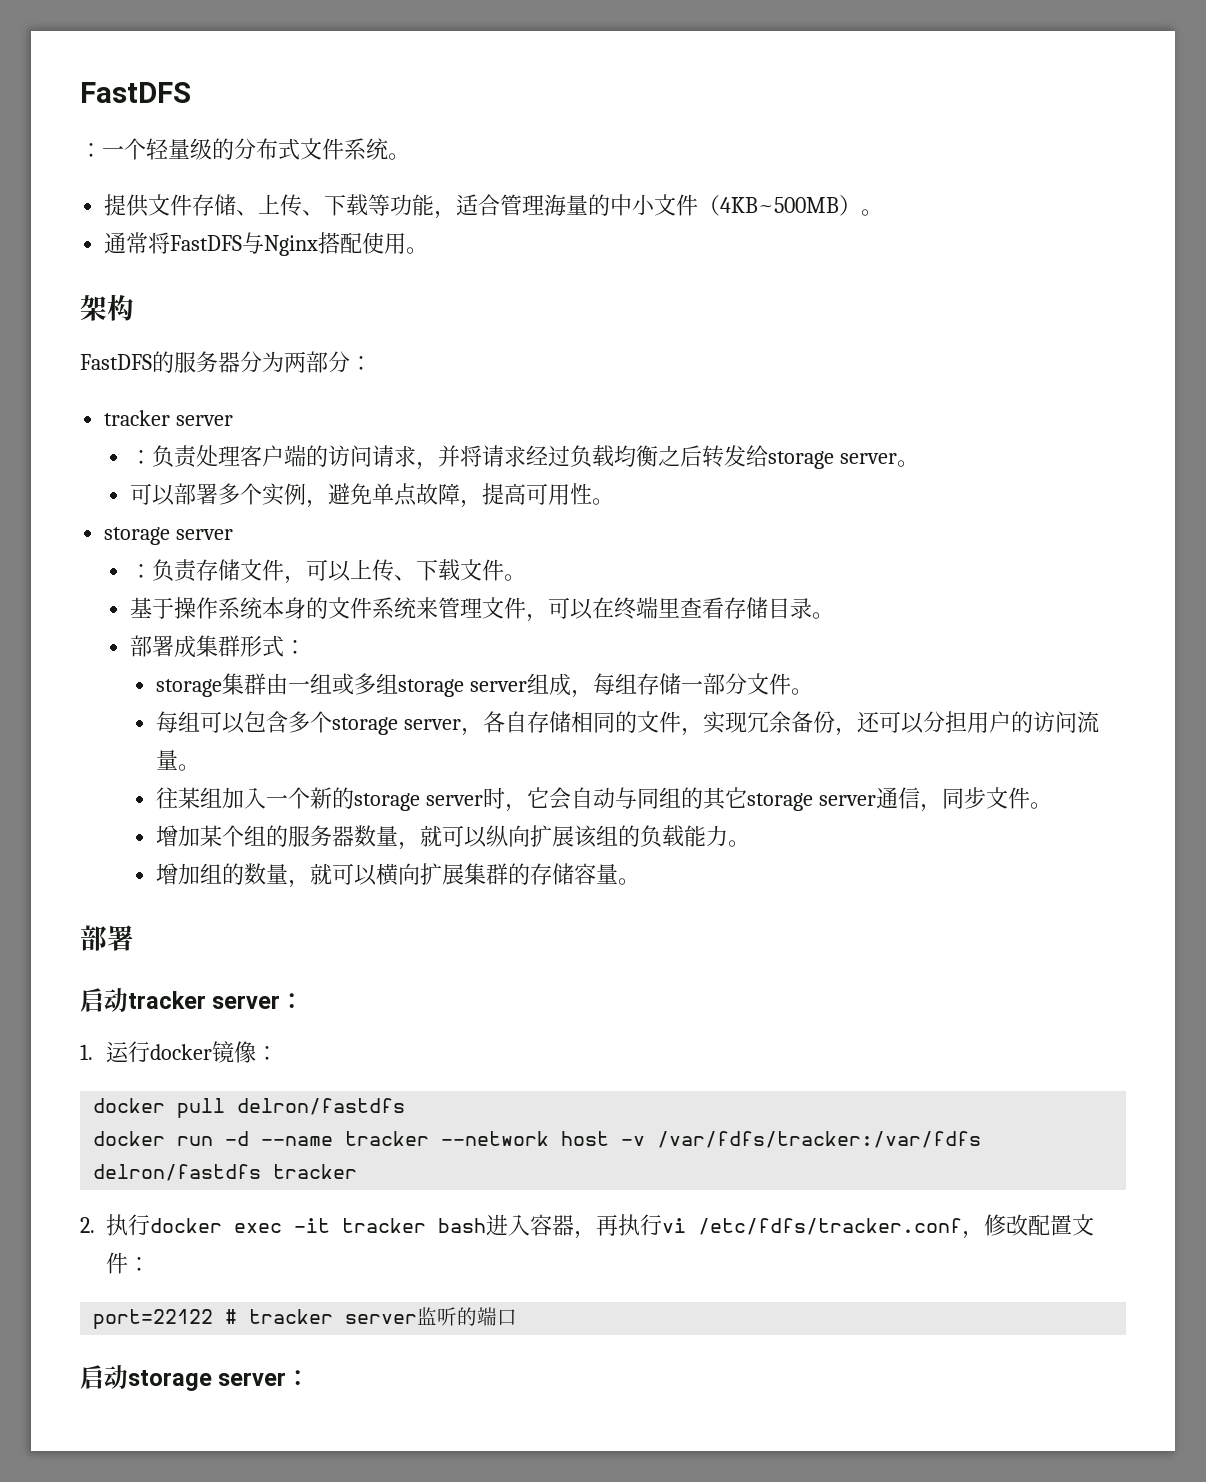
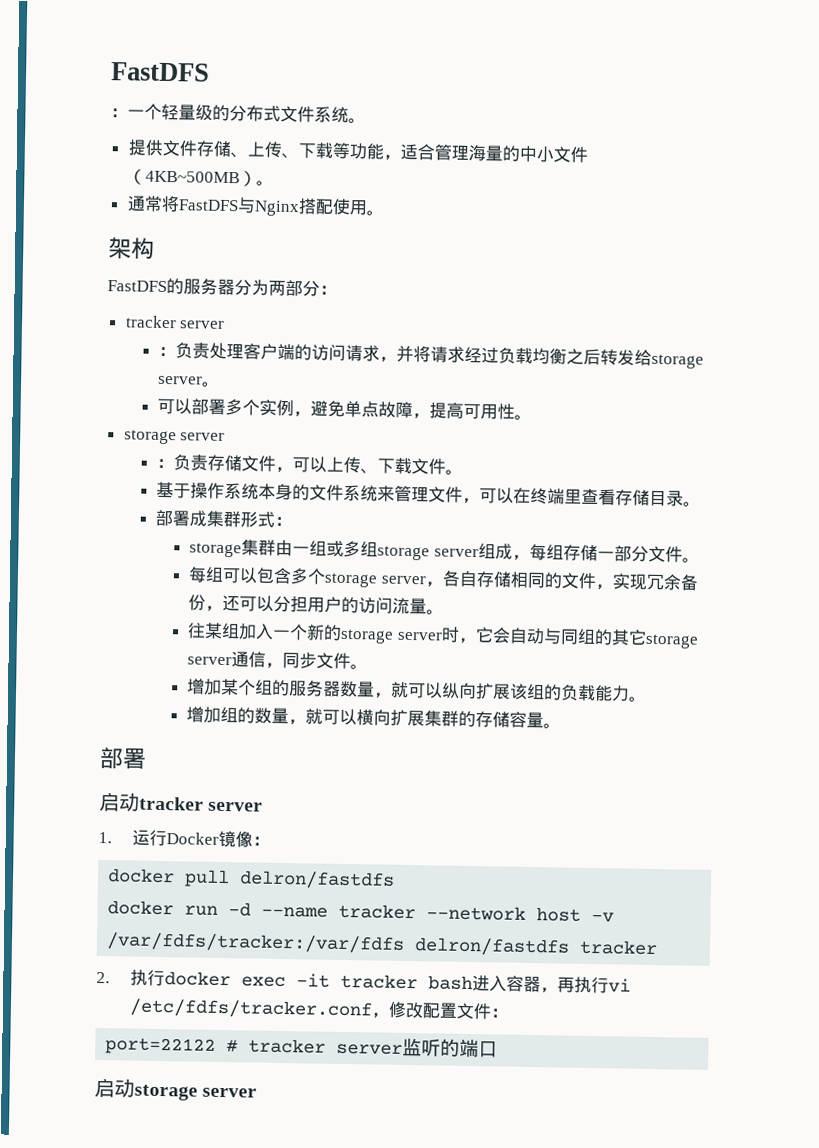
- 启动tracker server：
+ 启动tracker server
- 1.运行docker镜像：
+ 1.运行Docker镜像：
- 启动storage server：
+ 启动storage server

